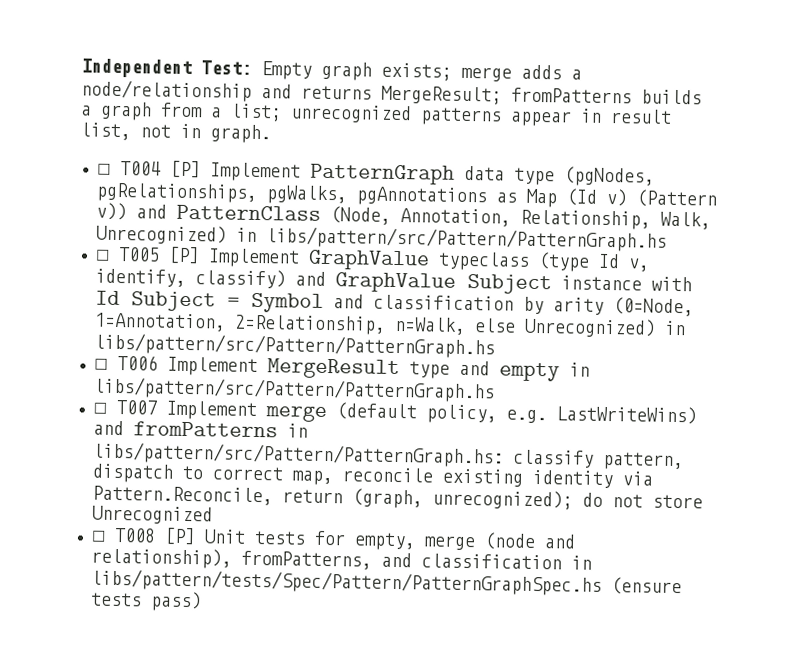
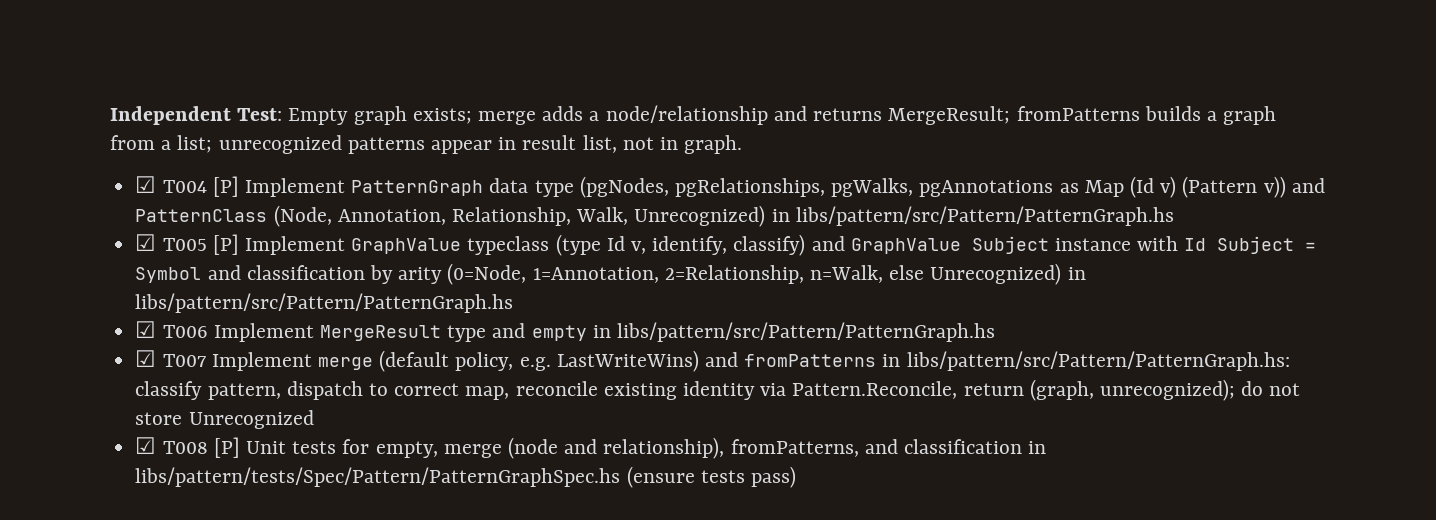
- ☐ T004 [P] Implement PatternGraph data type (pgNodes, pgRelationships, pgWalks, pgAnnotations as Map (Id v) (Pattern v)) and PatternClass (Node, Annotation, Relationship, Walk, Unrecognized) in libs/pattern/src/Pattern/PatternGraph.hs
+ ☑ T004 [P] Implement PatternGraph data type (pgNodes, pgRelationships, pgWalks, pgAnnotations as Map (Id v) (Pattern v)) and PatternClass (Node, Annotation, Relationship, Walk, Unrecognized) in libs/pattern/src/Pattern/PatternGraph.hs
- ☐ T005 [P] Implement GraphValue typeclass (type Id v, identify, classify) and GraphValue Subject instance with Id Subject = Symbol and classification by arity (0=Node, 1=Annotation, 2=Relationship, n=Walk, else Unrecognized) in libs/pattern/src/Pattern/PatternGraph.hs
+ ☑ T005 [P] Implement GraphValue typeclass (type Id v, identify, classify) and GraphValue Subject instance with Id Subject = Symbol and classification by arity (0=Node, 1=Annotation, 2=Relationship, n=Walk, else Unrecognized) in libs/pattern/src/Pattern/PatternGraph.hs
- ☐ T006 Implement MergeResult type and empty in libs/pattern/src/Pattern/PatternGraph.hs
+ ☑ T006 Implement MergeResult type and empty in libs/pattern/src/Pattern/PatternGraph.hs
- ☐ T007 Implement merge (default policy, e.g. LastWriteWins) and fromPatterns in libs/pattern/src/Pattern/PatternGraph.hs: classify pattern, dispatch to correct map, reconcile existing identity via Pattern.Reconcile, return (graph, unrecognized); do not store Unrecognized
+ ☑ T007 Implement merge (default policy, e.g. LastWriteWins) and fromPatterns in libs/pattern/src/Pattern/PatternGraph.hs: classify pattern, dispatch to correct map, reconcile existing identity via Pattern.Reconcile, return (graph, unrecognized); do not store Unrecognized
- ☐ T008 [P] Unit tests for empty, merge (node and relationship), fromPatterns, and classification in libs/pattern/tests/Spec/Pattern/PatternGraphSpec.hs (ensure tests pass)
+ ☑ T008 [P] Unit tests for empty, merge (node and relationship), fromPatterns, and classification in libs/pattern/tests/Spec/Pattern/PatternGraphSpec.hs (ensure tests pass)

